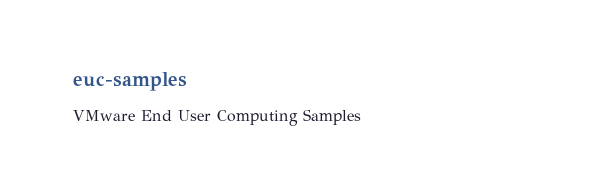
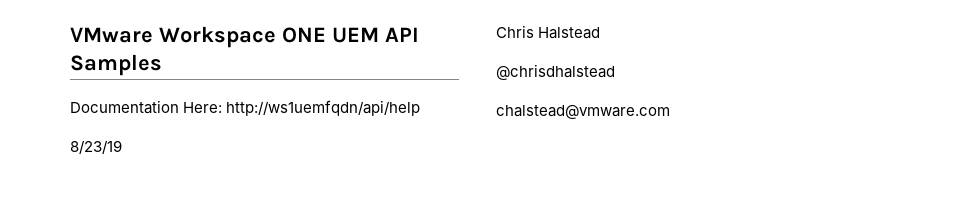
- euc-samples
- VMware End User Computing Samples
+ VMware Workspace ONE UEM API Samples
+ Documentation Here: http://ws1uemfqdn/api/help
+ 8/23/19
+ Chris Halstead
+ @chrisdhalstead
+ chalstead@vmware.com

